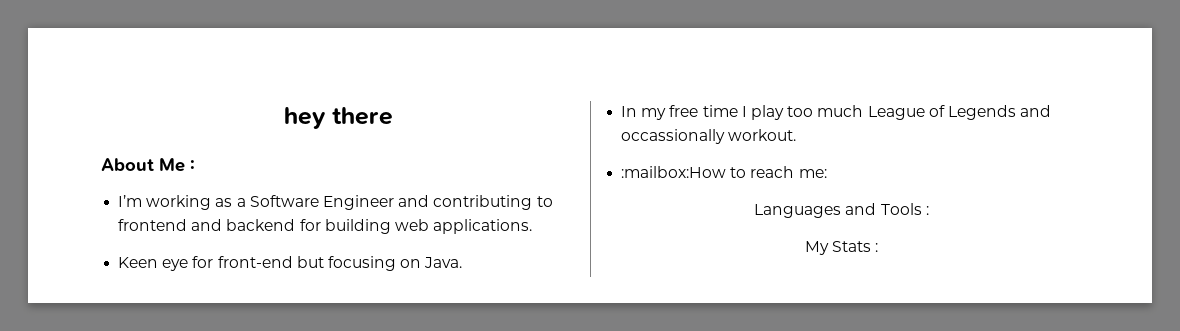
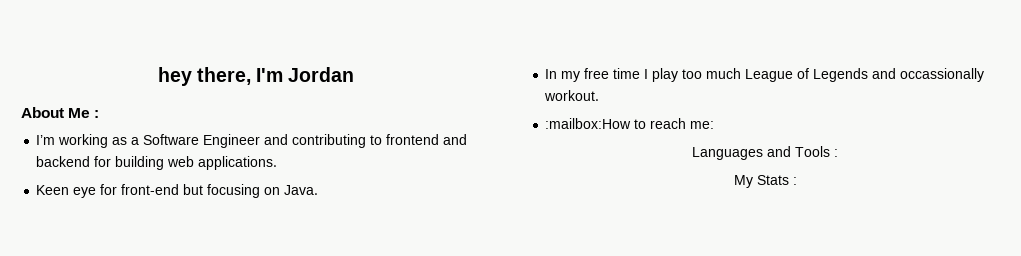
- hey there
+ hey there, I'm Jordan

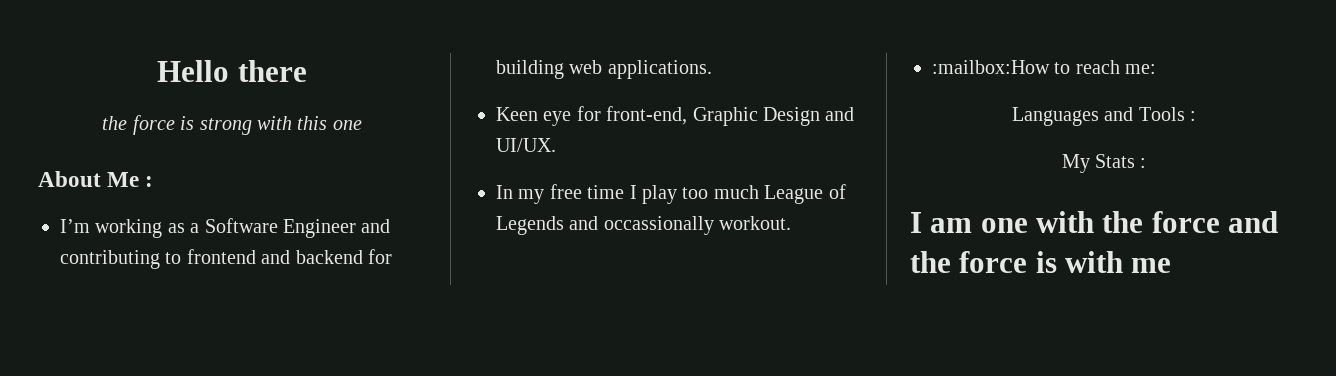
- hey there, I'm Jordan
+ Hello there
+ the force is strong with this one
- Keen eye for front-end but focusing on Java.
+ Keen eye for front-end, Graphic Design and UI/UX.
+ I am one with the force and the force is with me

